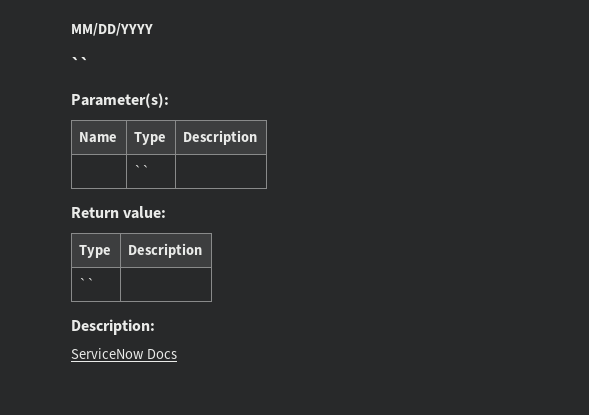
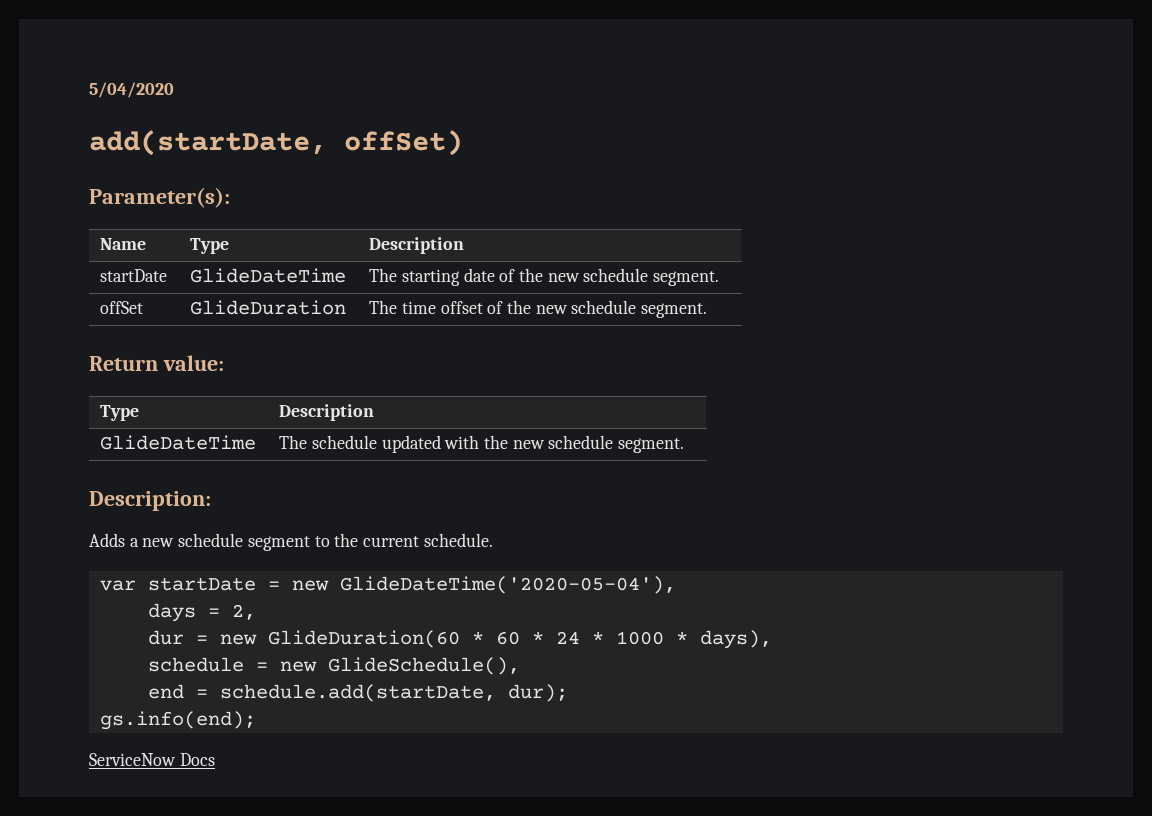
- MM/DD/YYYY
- ``
+ 5/04/2020
+ add(startDate, offSet)
- | `` |
+ startDate | GlideDateTime | The starting date of the new schedule segment.
+ offSet | GlideDuration | The time offset of the new schedule segment.
  Return value:
  Type | Description
- `` |
+ GlideDateTime | The schedule updated with the new schedule segment.
  Description:
+ Adds a new schedule segment to the current schedule.
+ var startDate = new GlideDateTime('2020-05-04'),
+ days = 2,
+ dur = new GlideDuration(60 * 60 * 24 * 1000 * days),
+ schedule = new GlideSchedule(),
+ end = schedule.add(startDate, dur);
+ gs.info(end);

